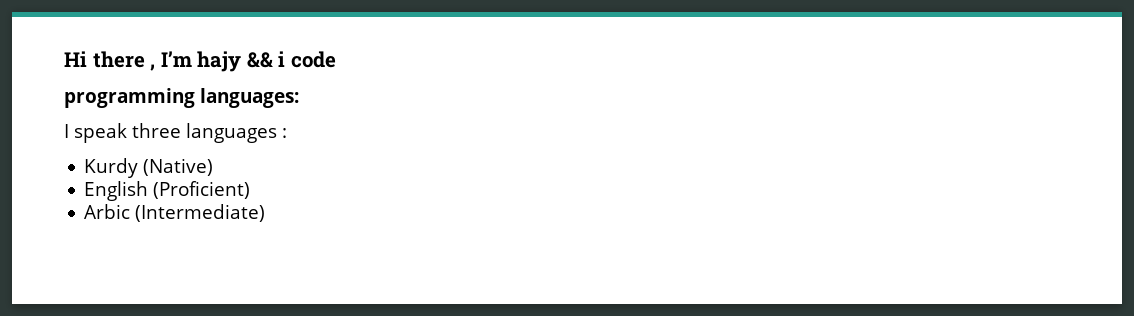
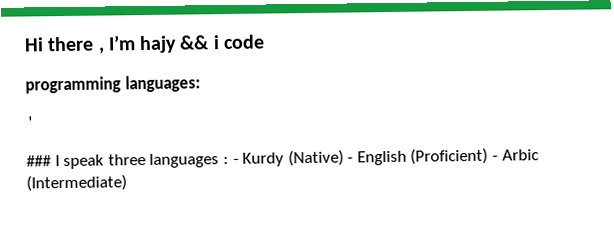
- I speak three languages :
- Kurdy (Native)
- English (Proficient)
- Arbic (Intermediate)
+ '
+ ### I speak three languages : - Kurdy (Native) - English (Proficient) - Arbic (Intermediate)

